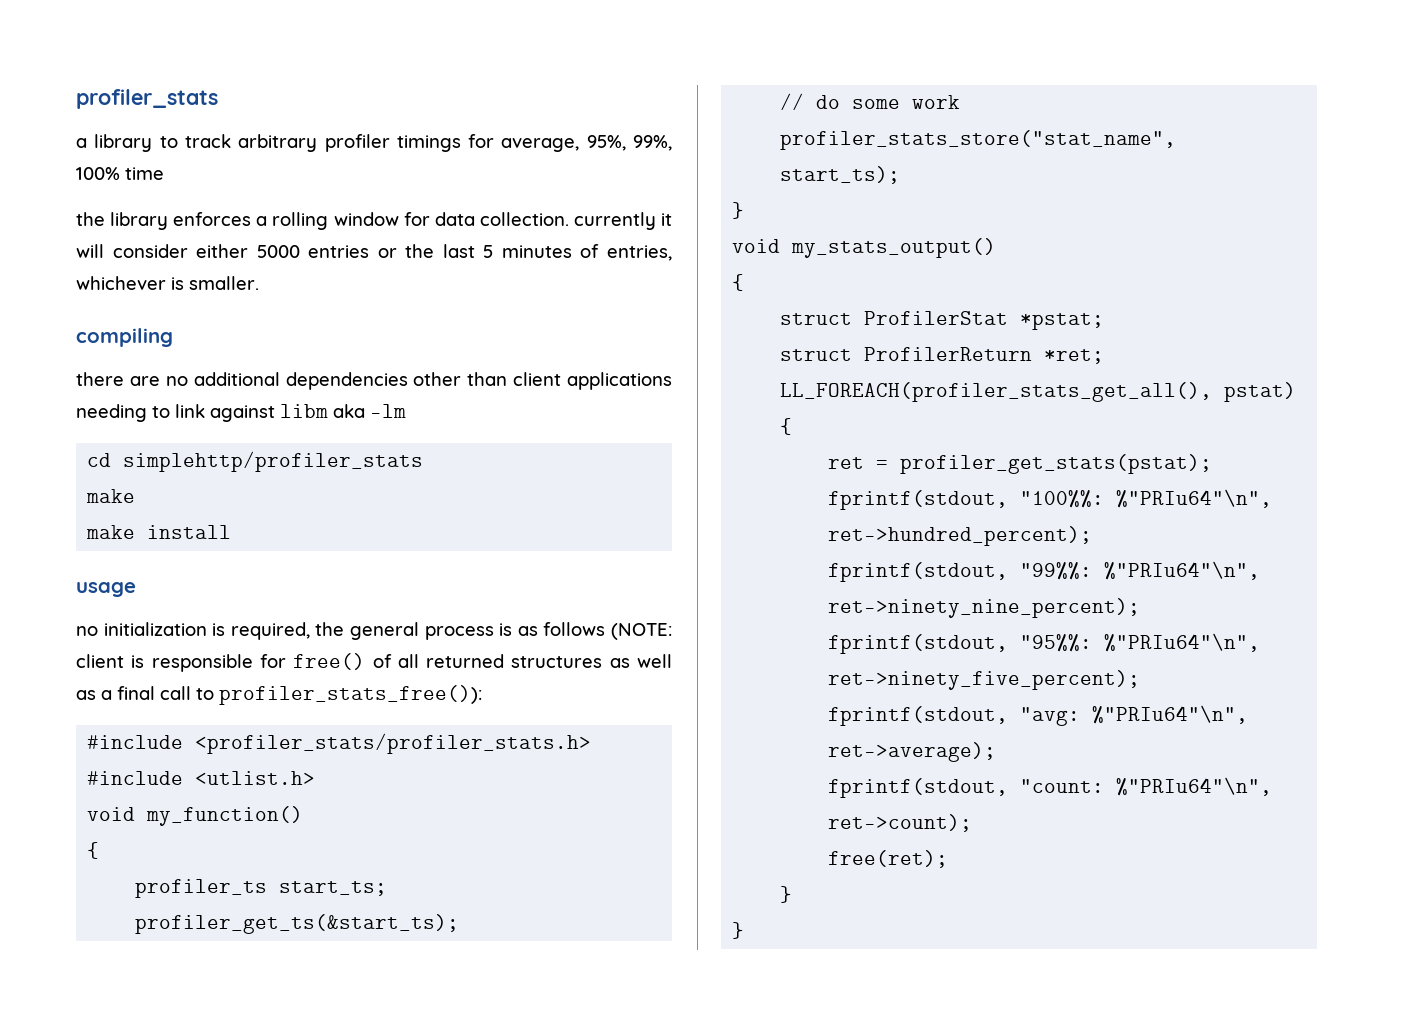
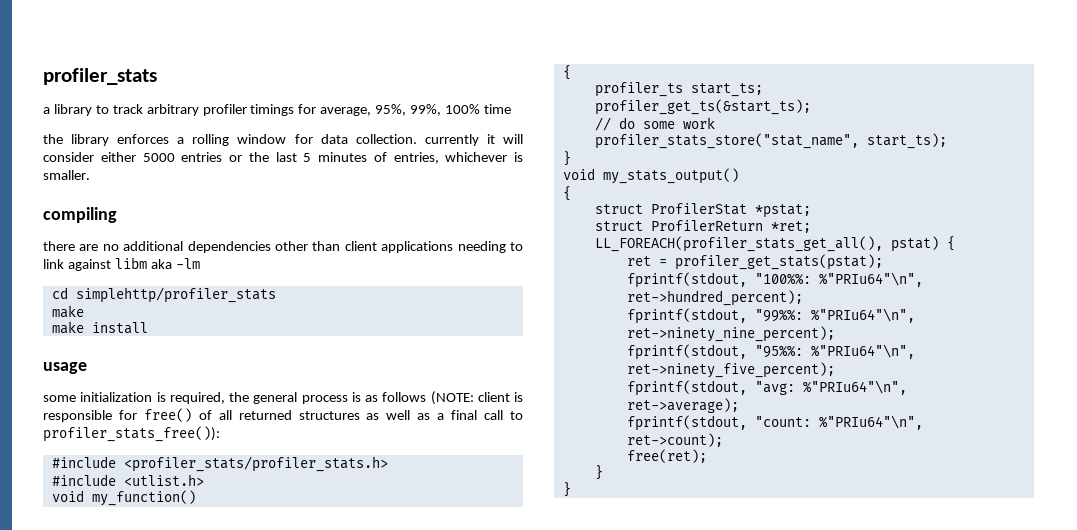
- no initialization is required, the general process is as follows (NOTE: client is responsible for free() of all returned structures as well as a final call to profiler_stats_free()):
+ some initialization is required, the general process is as follows (NOTE: client is responsible for free() of all returned structures as well as a final call to profiler_stats_free()):

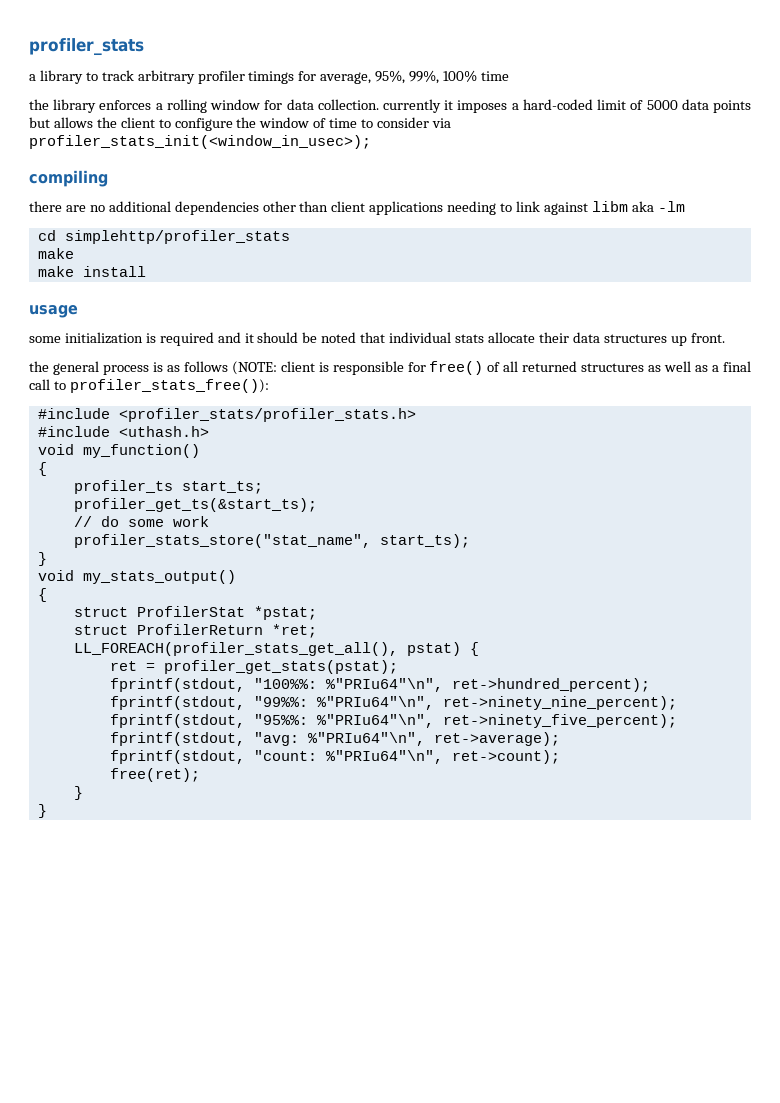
- the library enforces a rolling window for data collection. currently it will consider either 5000 entries or the last 5 minutes of entries, whichever is smaller.
+ the library enforces a rolling window for data collection. currently it imposes a hard-coded limit of 5000 data points but allows the client to configure the window of time to consider via profiler_stats_init(<window_in_usec>);
- some initialization is required, the general process is as follows (NOTE: client is responsible for free() of all returned structures as well as a final call to profiler_stats_free()):
+ some initialization is required and it should be noted that individual stats allocate their data structures up front.
+ the general process is as follows (NOTE: client is responsible for free() of all returned structures as well as a final call to profiler_stats_free()):
- #include <utlist.h>
+ #include <uthash.h>

